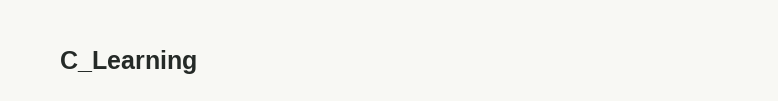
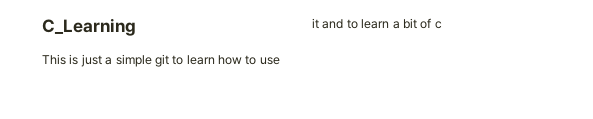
+ This is just a simple git to learn how to use it and to learn a bit of c

